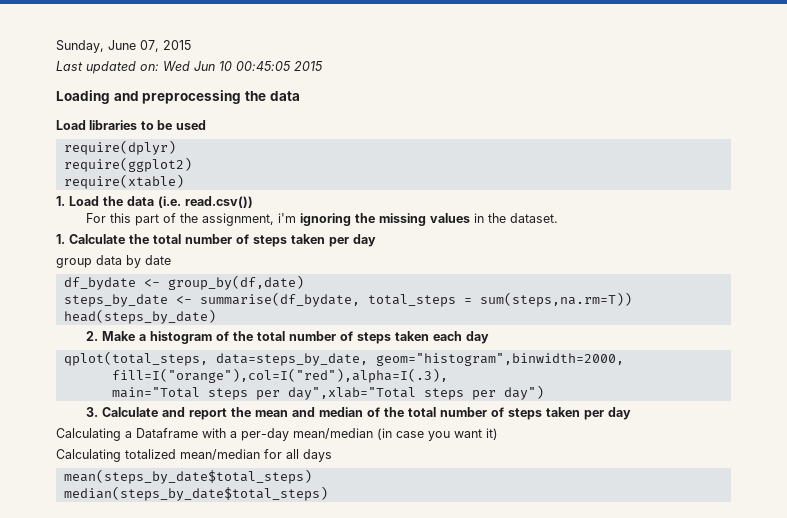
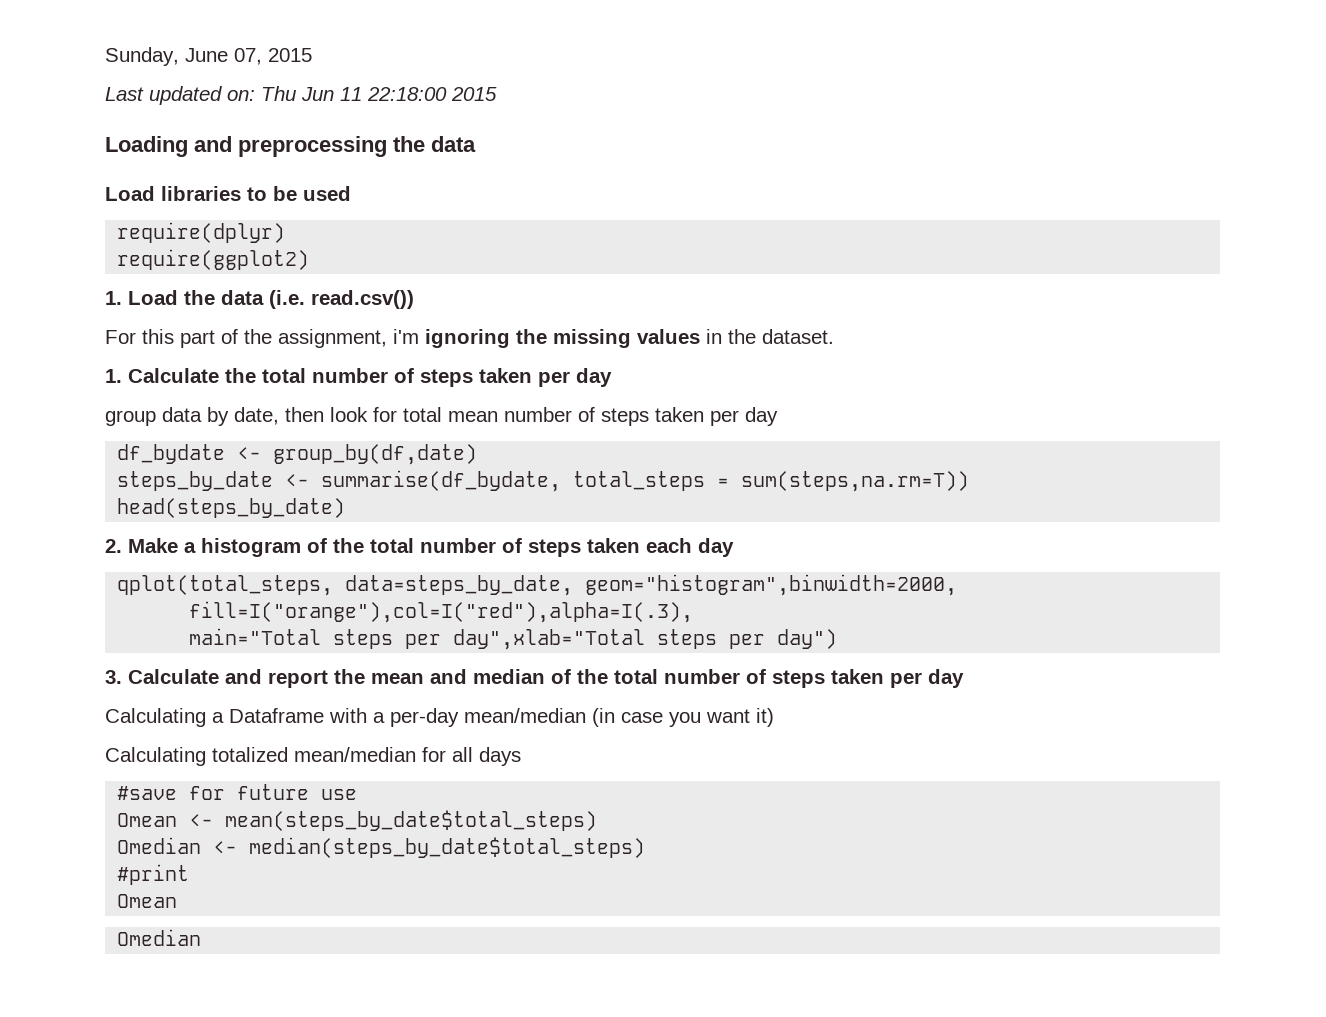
- Last updated on: Wed Jun 10 00:45:05 2015
+ Last updated on: Thu Jun 11 22:18:00 2015
- require(xtable)
- group data by date
+ group data by date, then look for total mean number of steps taken per day
- mean(steps_by_date$total_steps)
+ #save for future use
+ Omean <- mean(steps_by_date$total_steps)
- median(steps_by_date$total_steps)
+ Omedian <- median(steps_by_date$total_steps)
+ #print
+ Omean
+ Omedian

